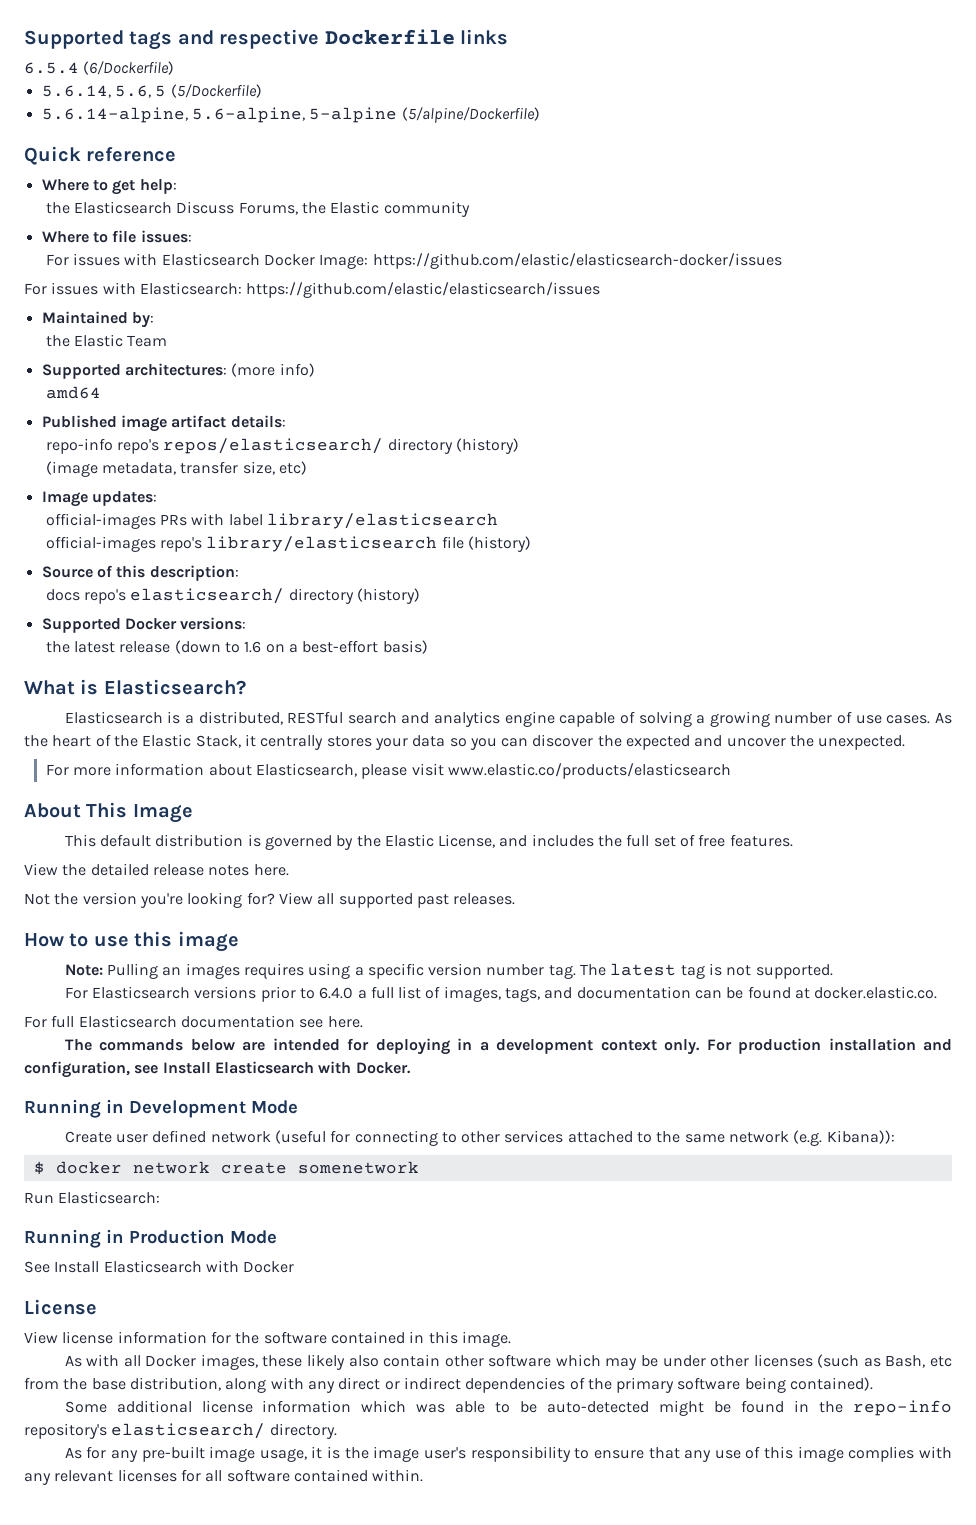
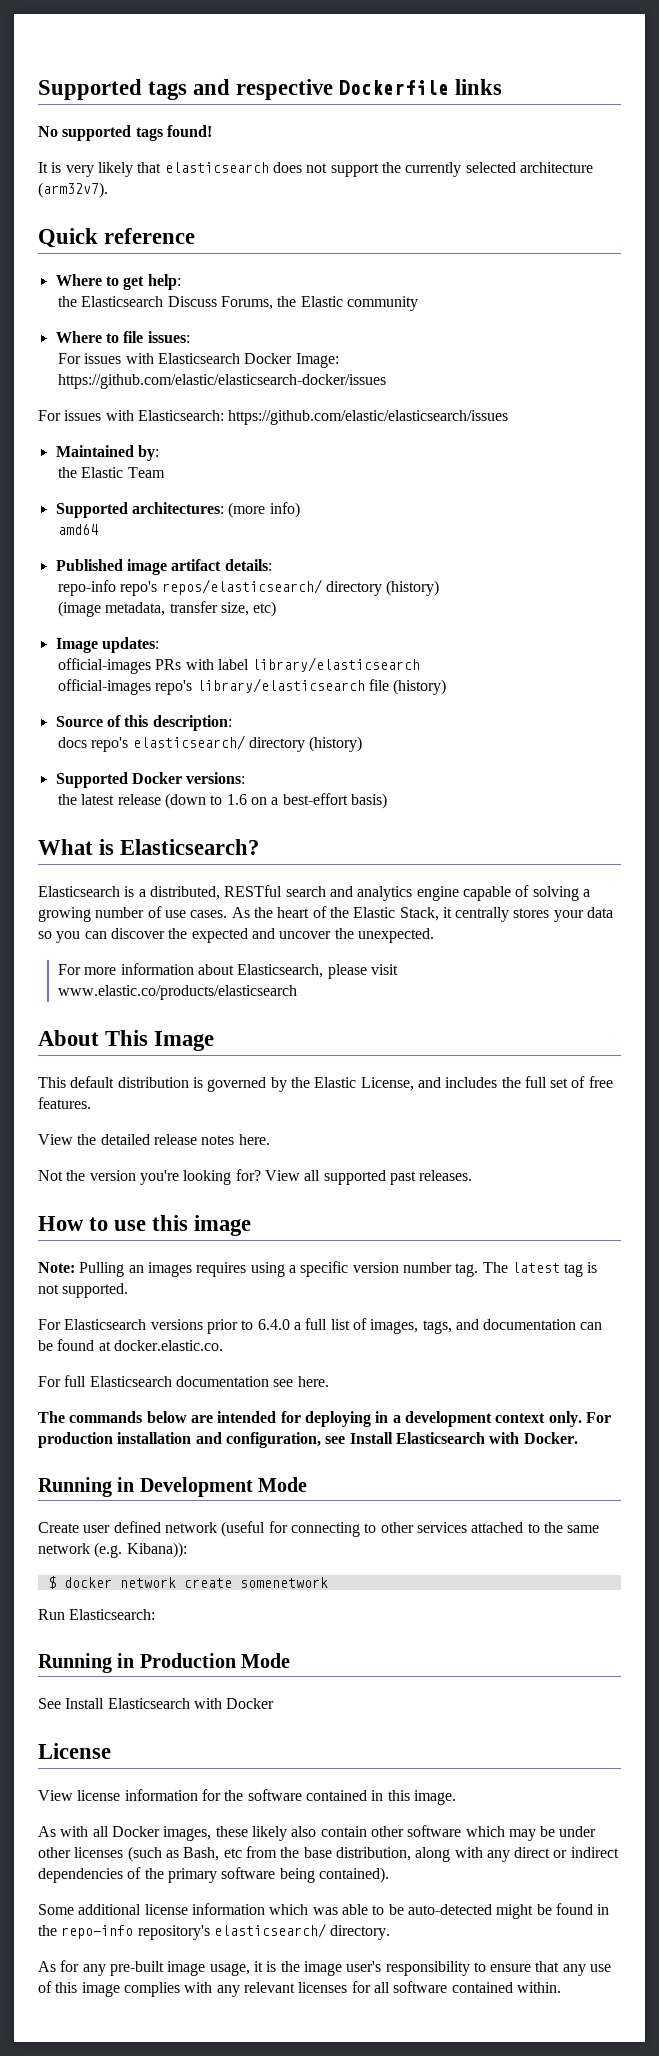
- 6.5.4 (6/Dockerfile)
- 5.6.14, 5.6, 5 (5/Dockerfile)
- 5.6.14-alpine, 5.6-alpine, 5-alpine (5/alpine/Dockerfile)
+ No supported tags found!
+ It is very likely that elasticsearch does not support the currently selected architecture (arm32v7).

